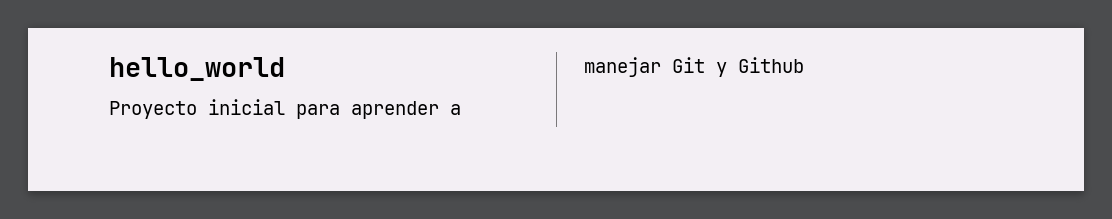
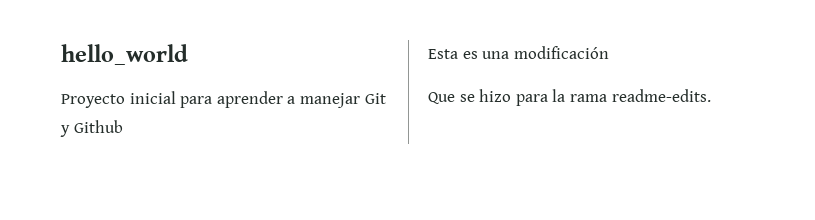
+ Esta es una modificación
+ Que se hizo para la rama readme-edits.

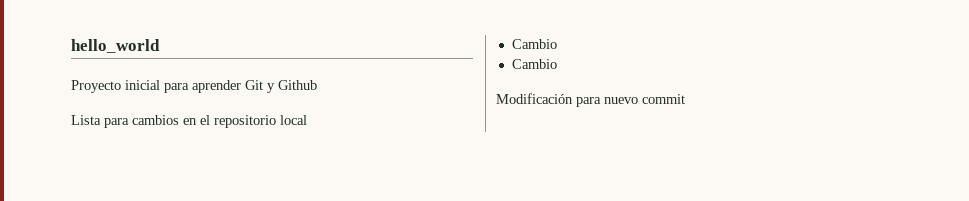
- Proyecto inicial para aprender a manejar Git y Github
+ Proyecto inicial para aprender Git y Github
- Esta es una modificación
- Que se hizo para la rama readme-edits.
+ Lista para cambios en el repositorio local
+ Cambio
+ Cambio
+ Modificación para nuevo commit

